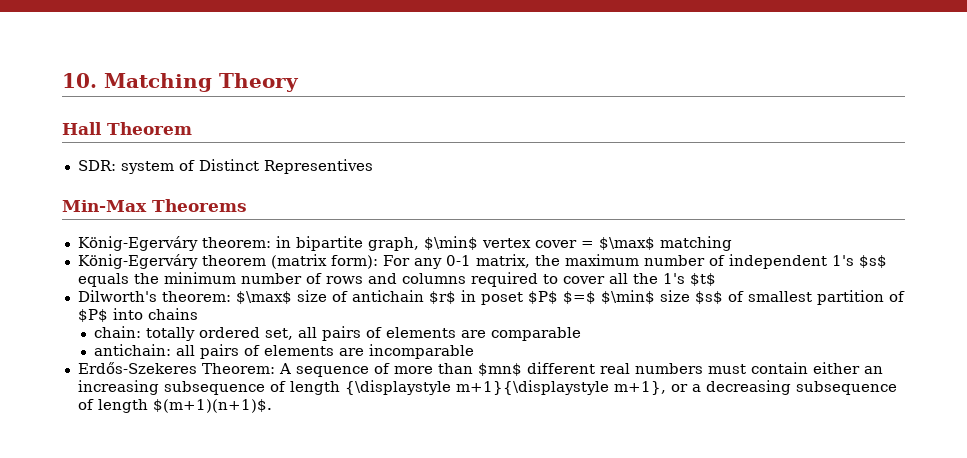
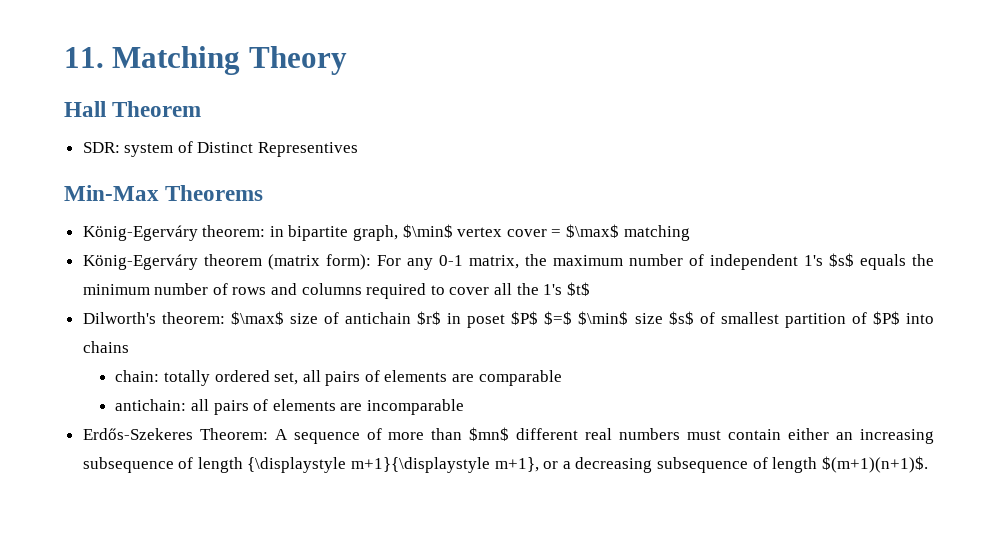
- 10. Matching Theory
+ 11. Matching Theory

